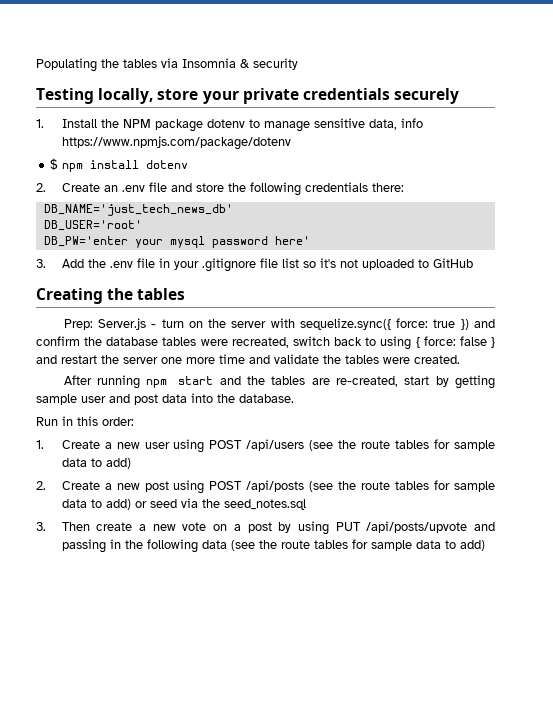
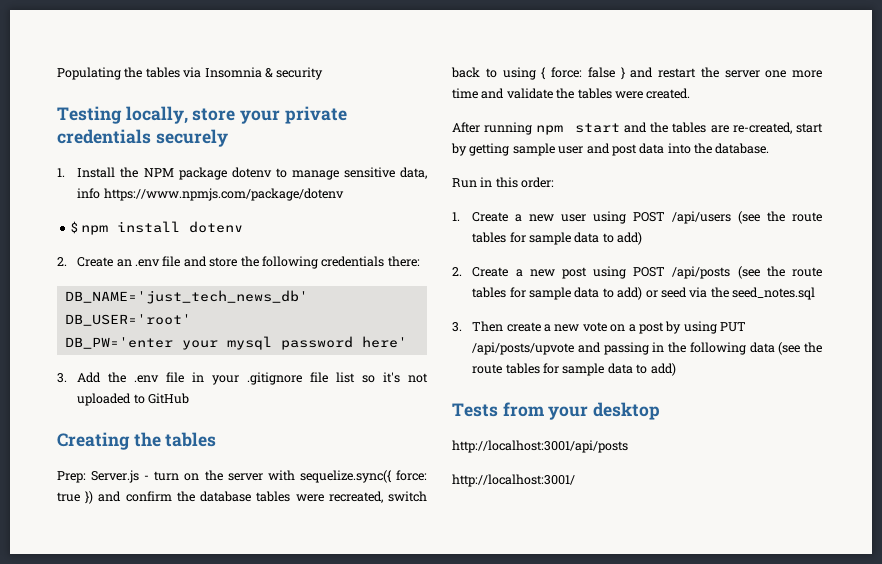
+ Tests from your desktop
+ http://localhost:3001/api/posts
+ http://localhost:3001/

